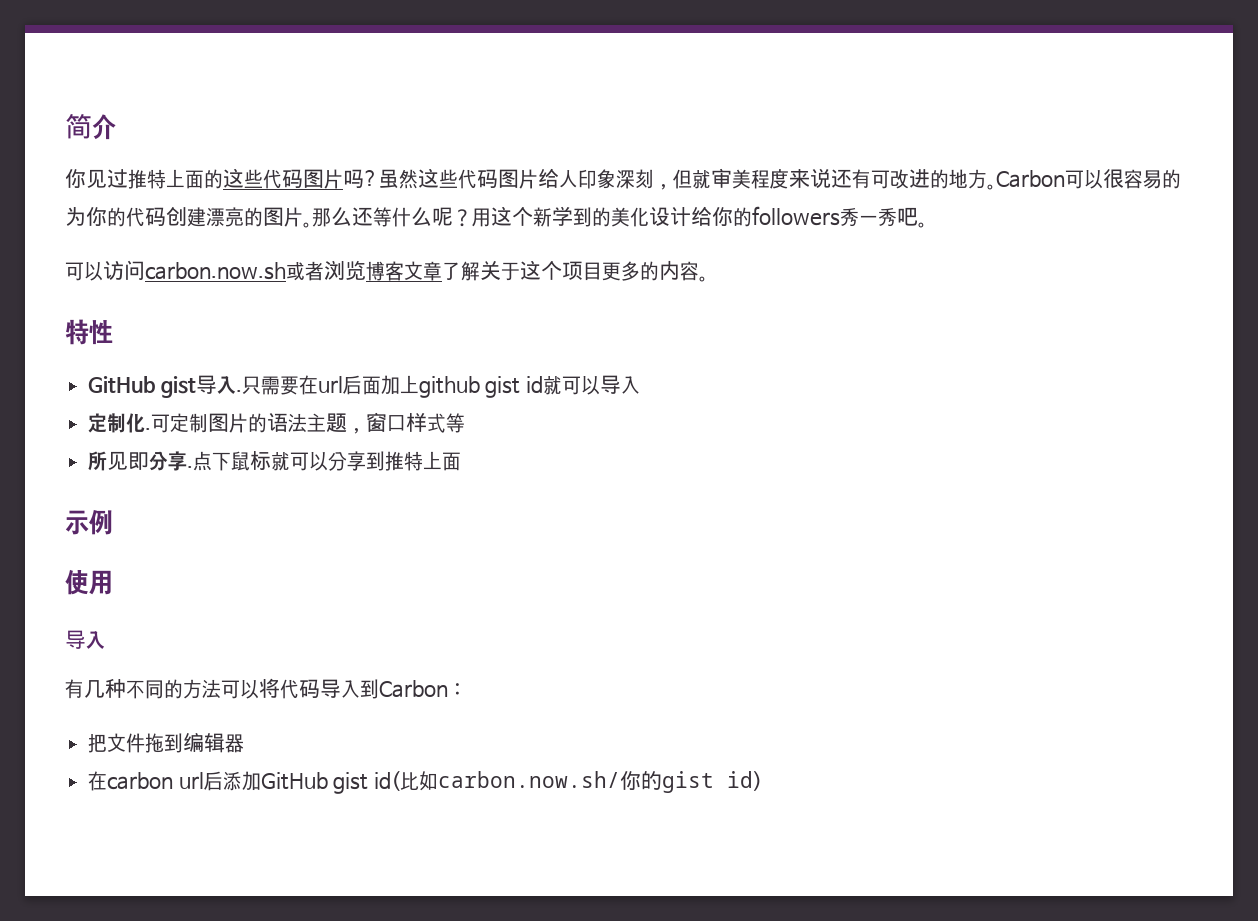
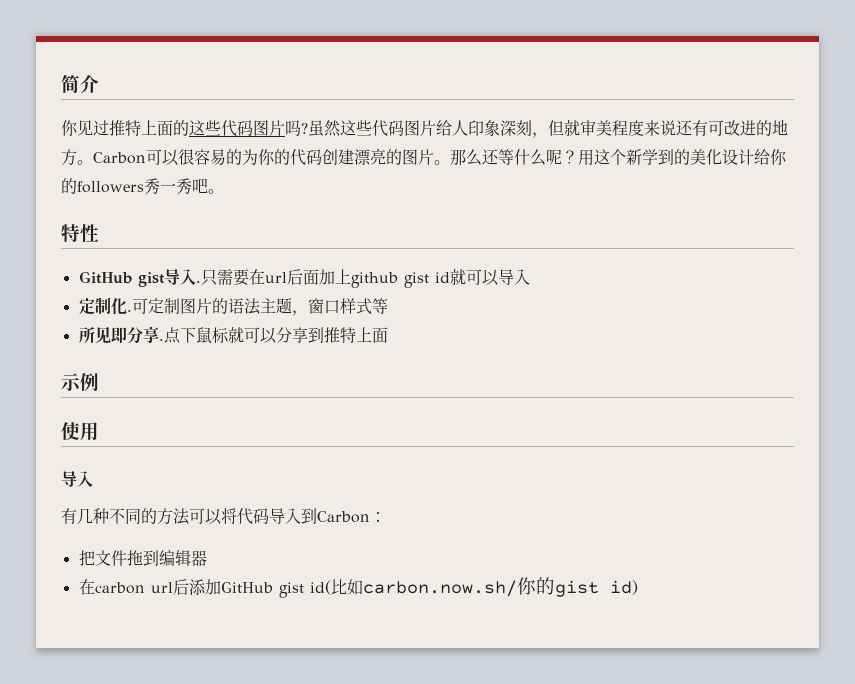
- 可以访问carbon.now.sh或者浏览博客文章了解关于这个项目更多的内容。

